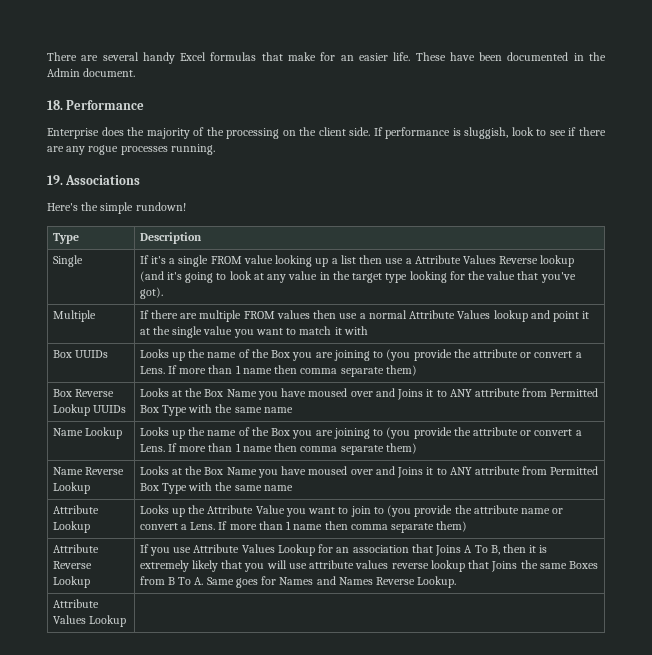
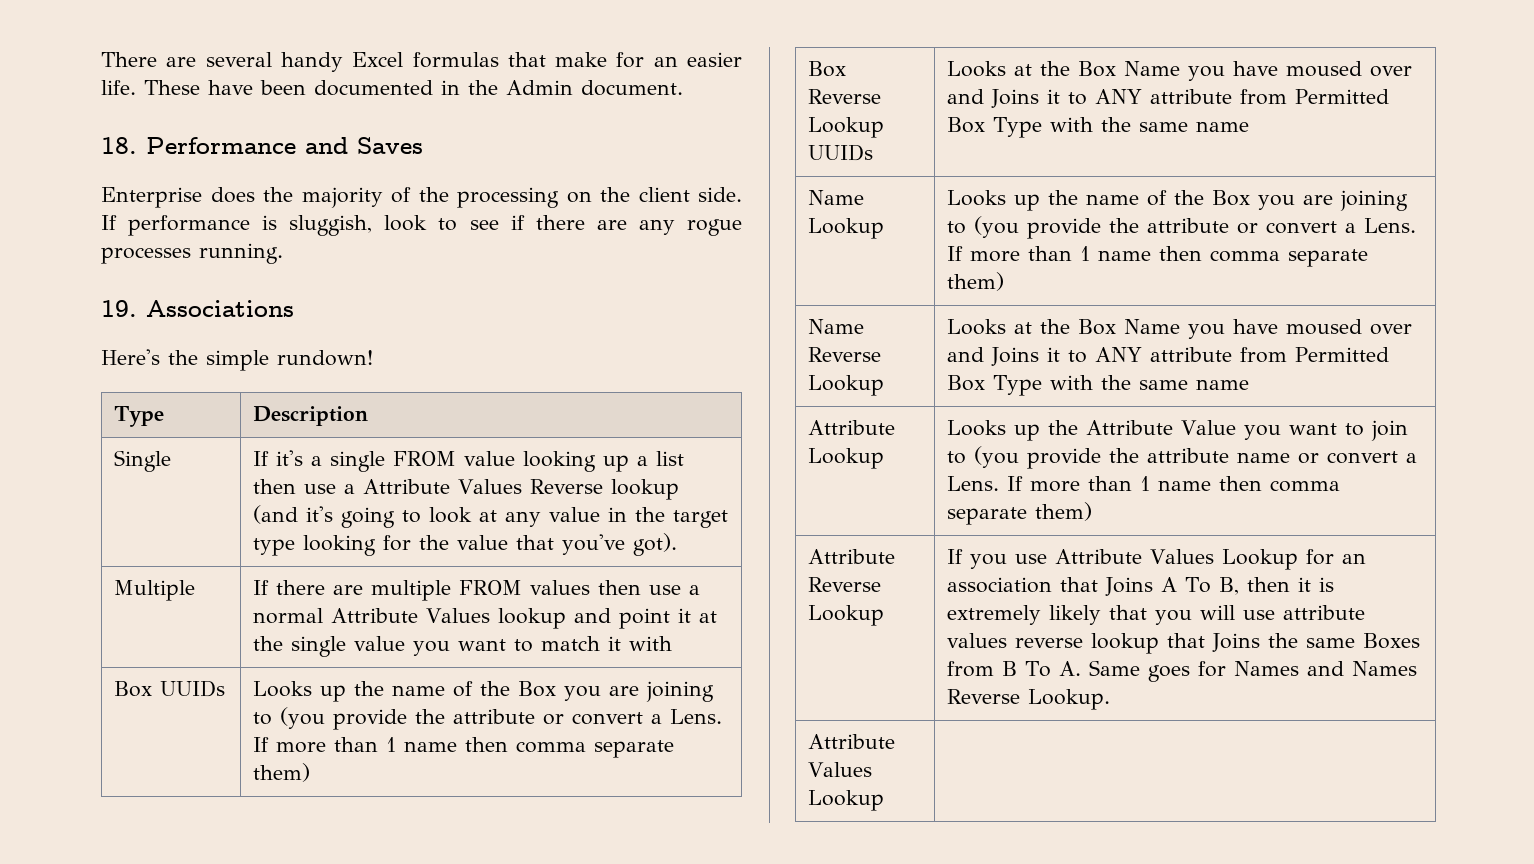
- 18. Performance
+ 18. Performance and Saves

